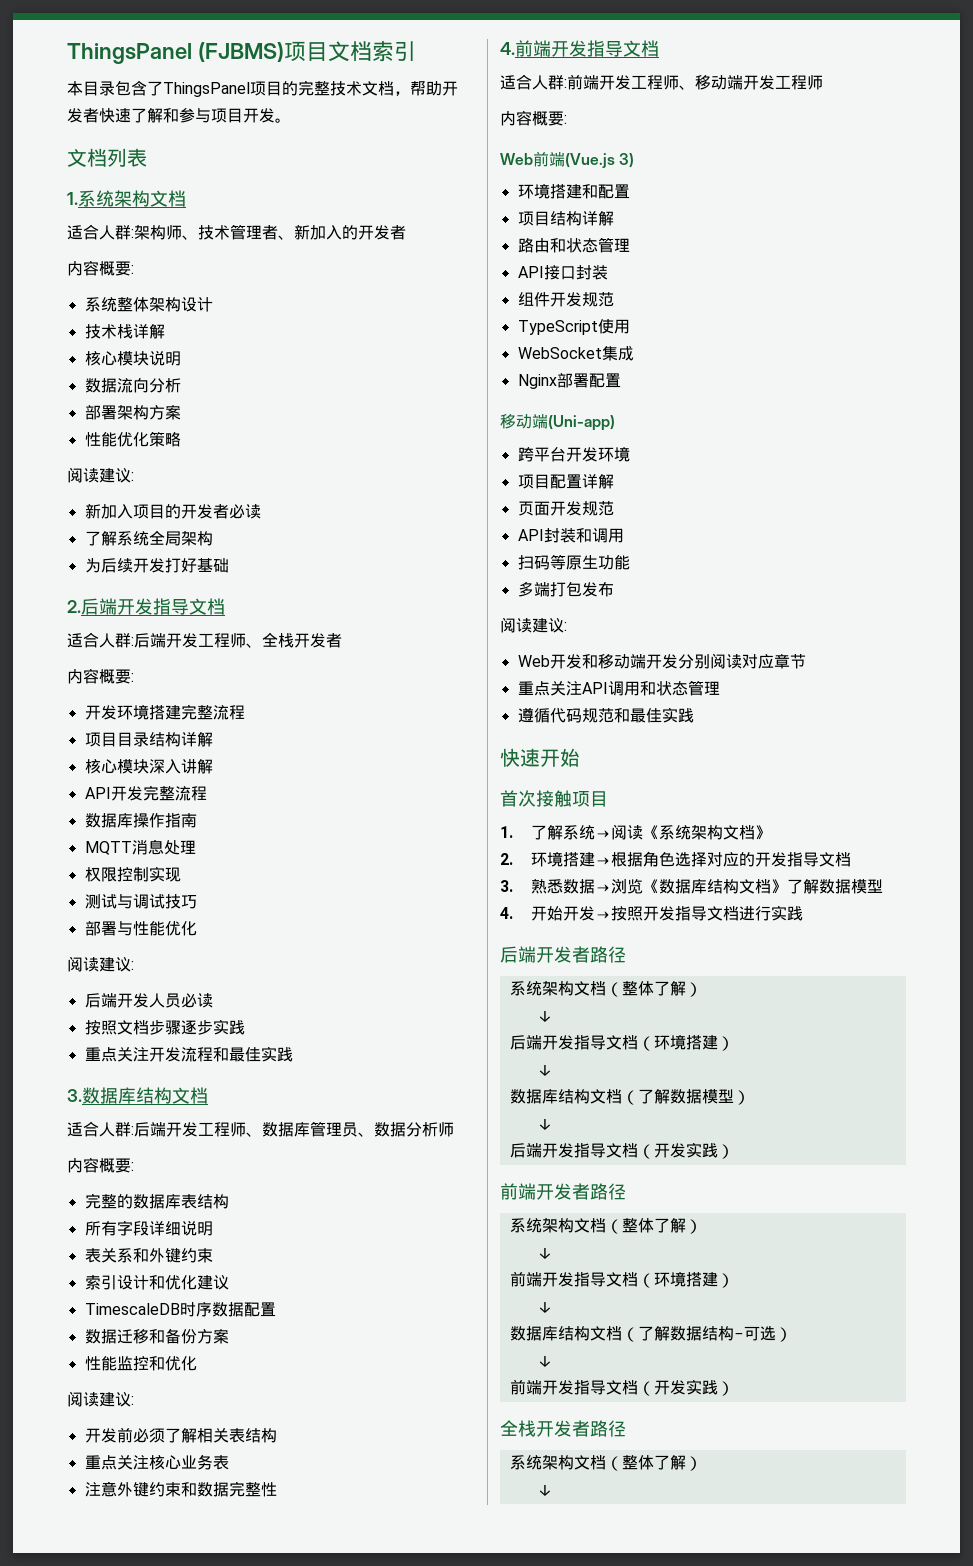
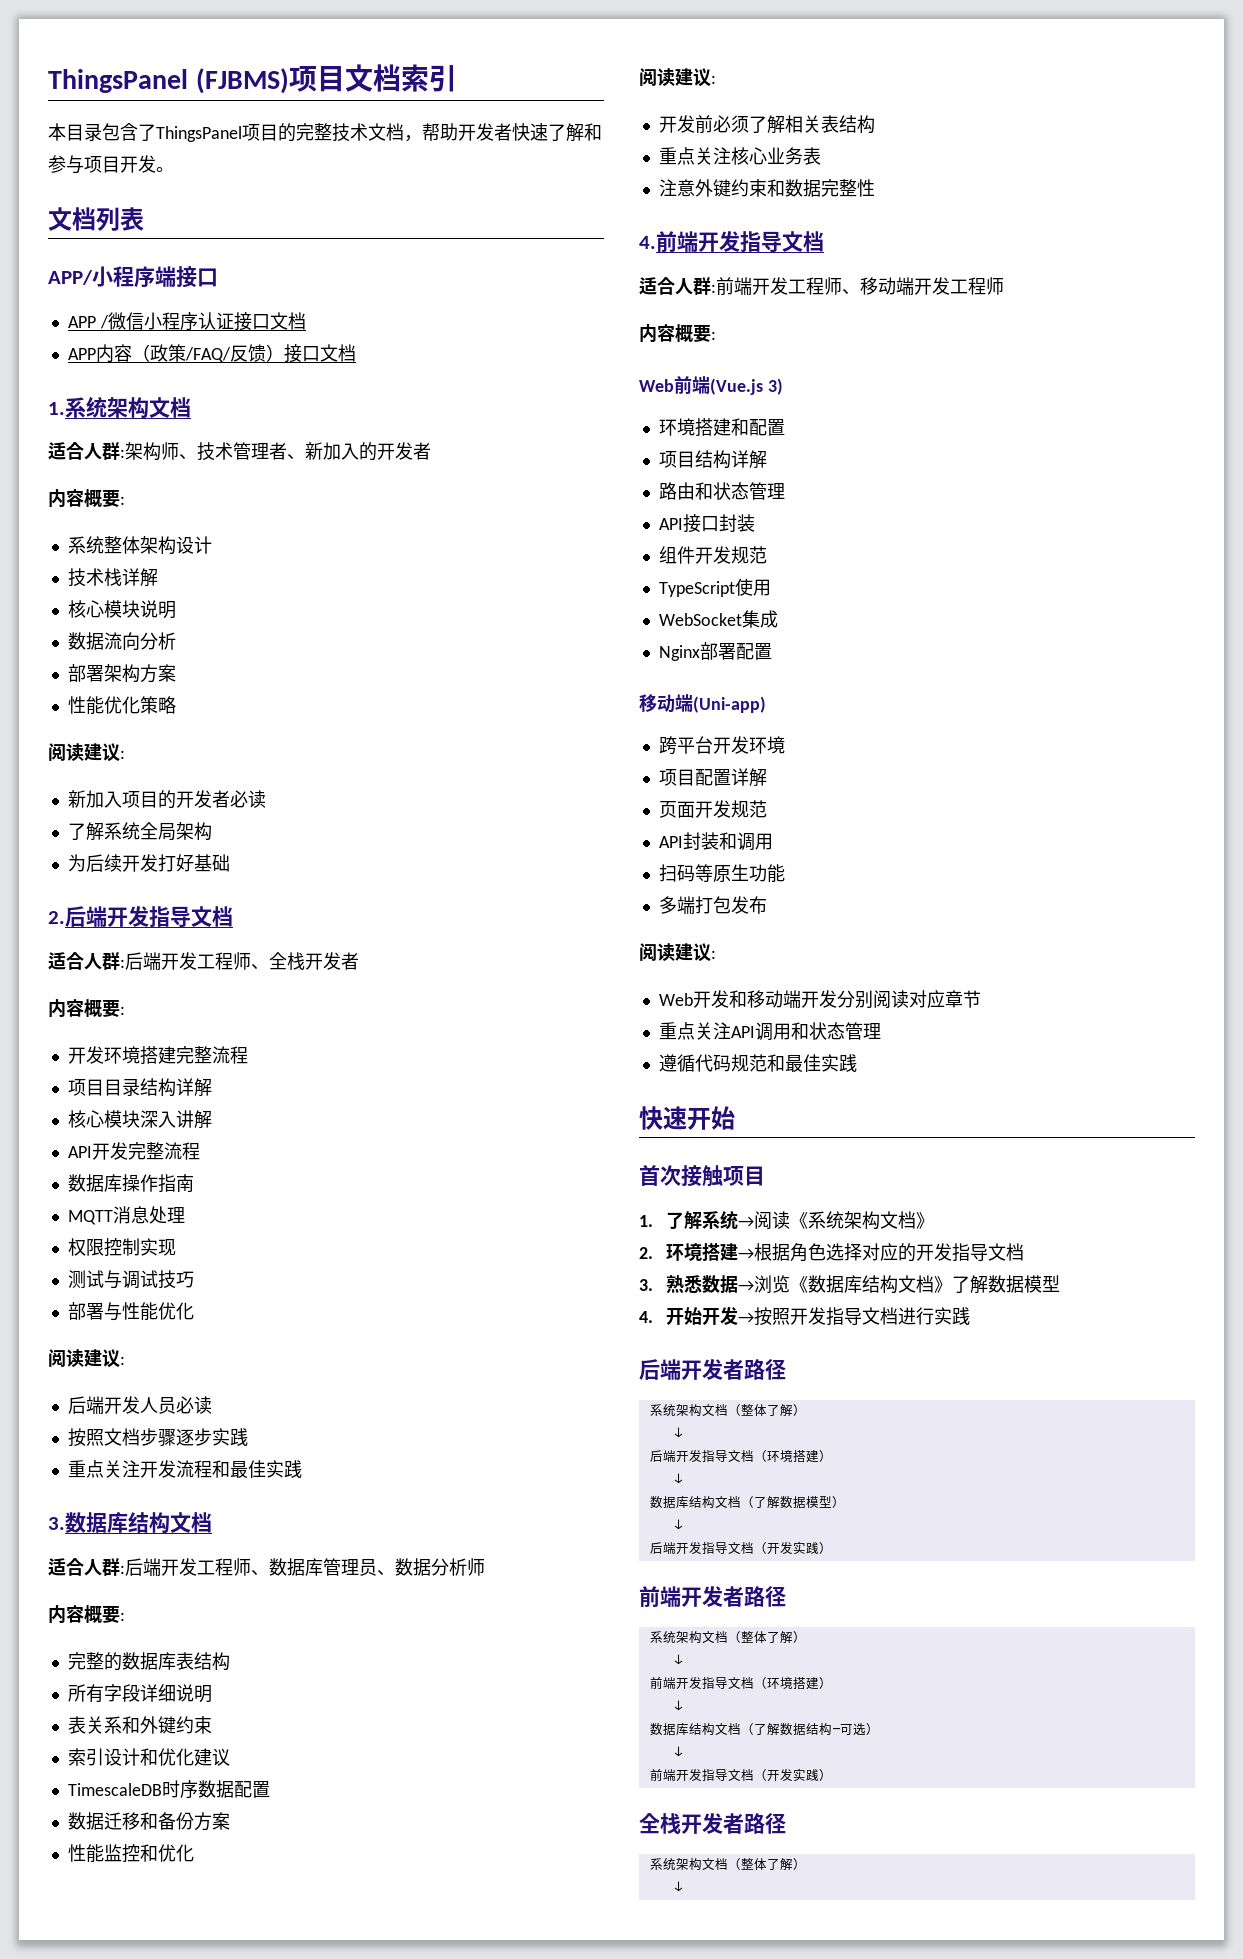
+ APP/小程序端接口
+ APP /微信小程序认证接口文档
+ APP内容（政策/FAQ/反馈）接口文档

